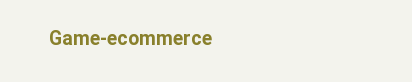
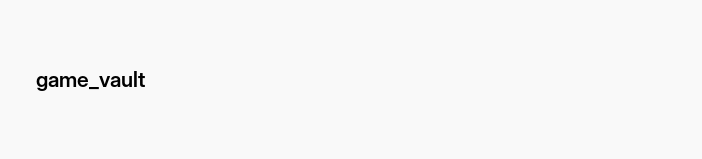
- Game-ecommerce
+ game_vault

